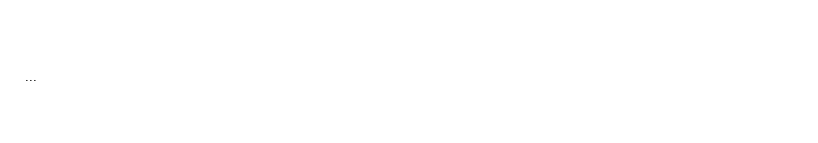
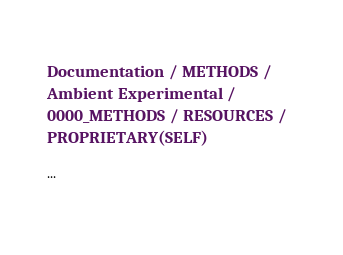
+ Documentation / METHODS / Ambient Experimental / 0000_METHODS / RESOURCES / PROPRIETARY(SELF)

